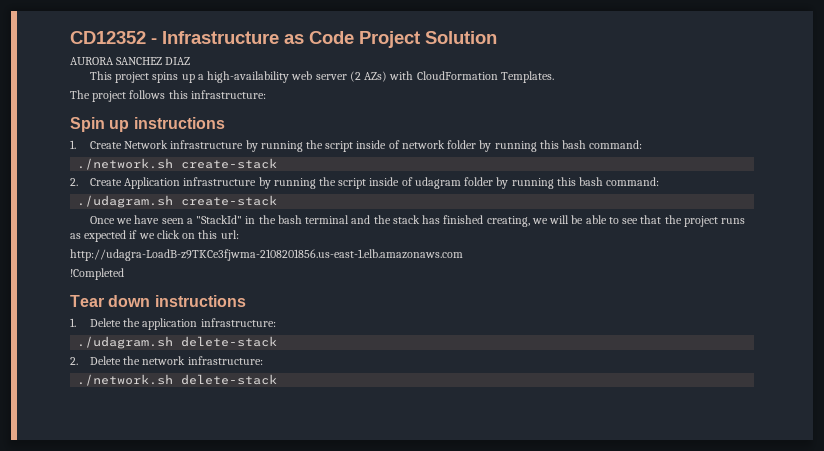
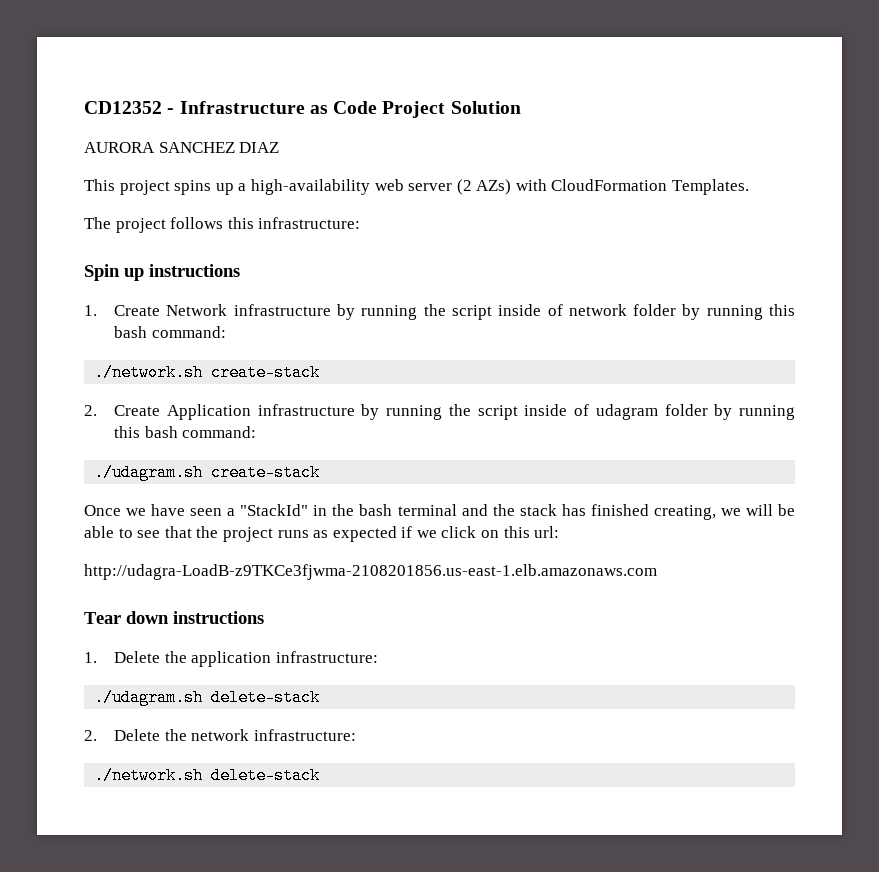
- !Completed

